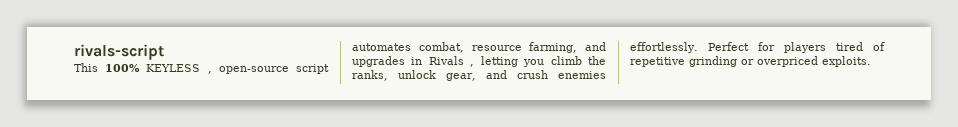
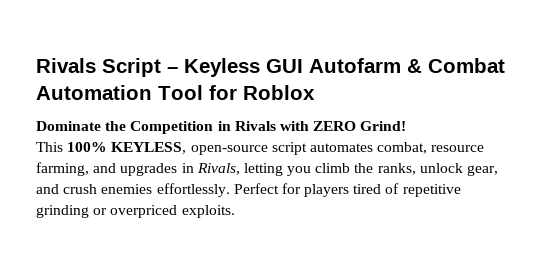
- rivals-script
+ Rivals Script – Keyless GUI Autofarm & Combat Automation Tool for Roblox
+ Dominate the Competition in Rivals with ZERO Grind!
- This 100% KEYLESS , open-source script automates combat, resource farming, and upgrades in Rivals , letting you climb the ranks, unlock gear, and crush enemies effortlessly.
+ This 100% KEYLESS, open-source script automates combat, resource farming, and upgrades in Rivals, letting you climb the ranks, unlock gear, and crush enemies effortlessly.

